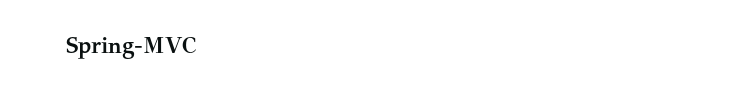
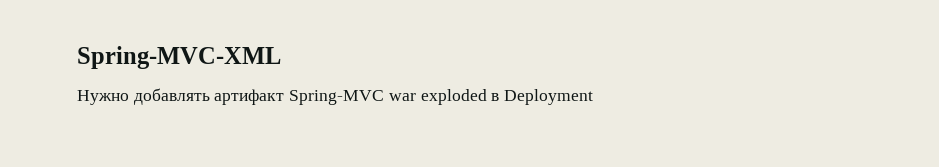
- Spring-MVC
+ Spring-MVC-XML
+ Нужно добавлять артифакт Spring-MVC war exploded в Deployment

